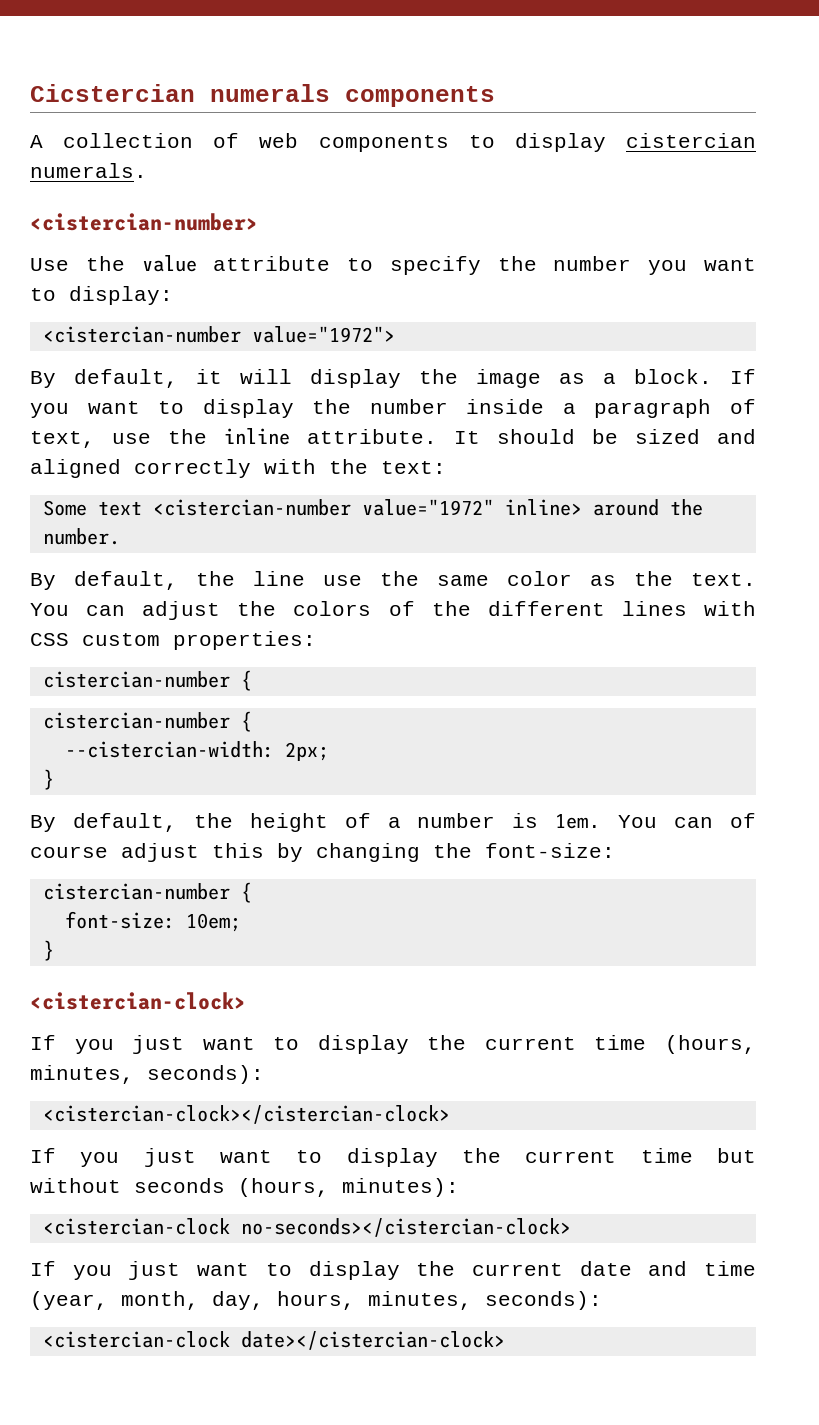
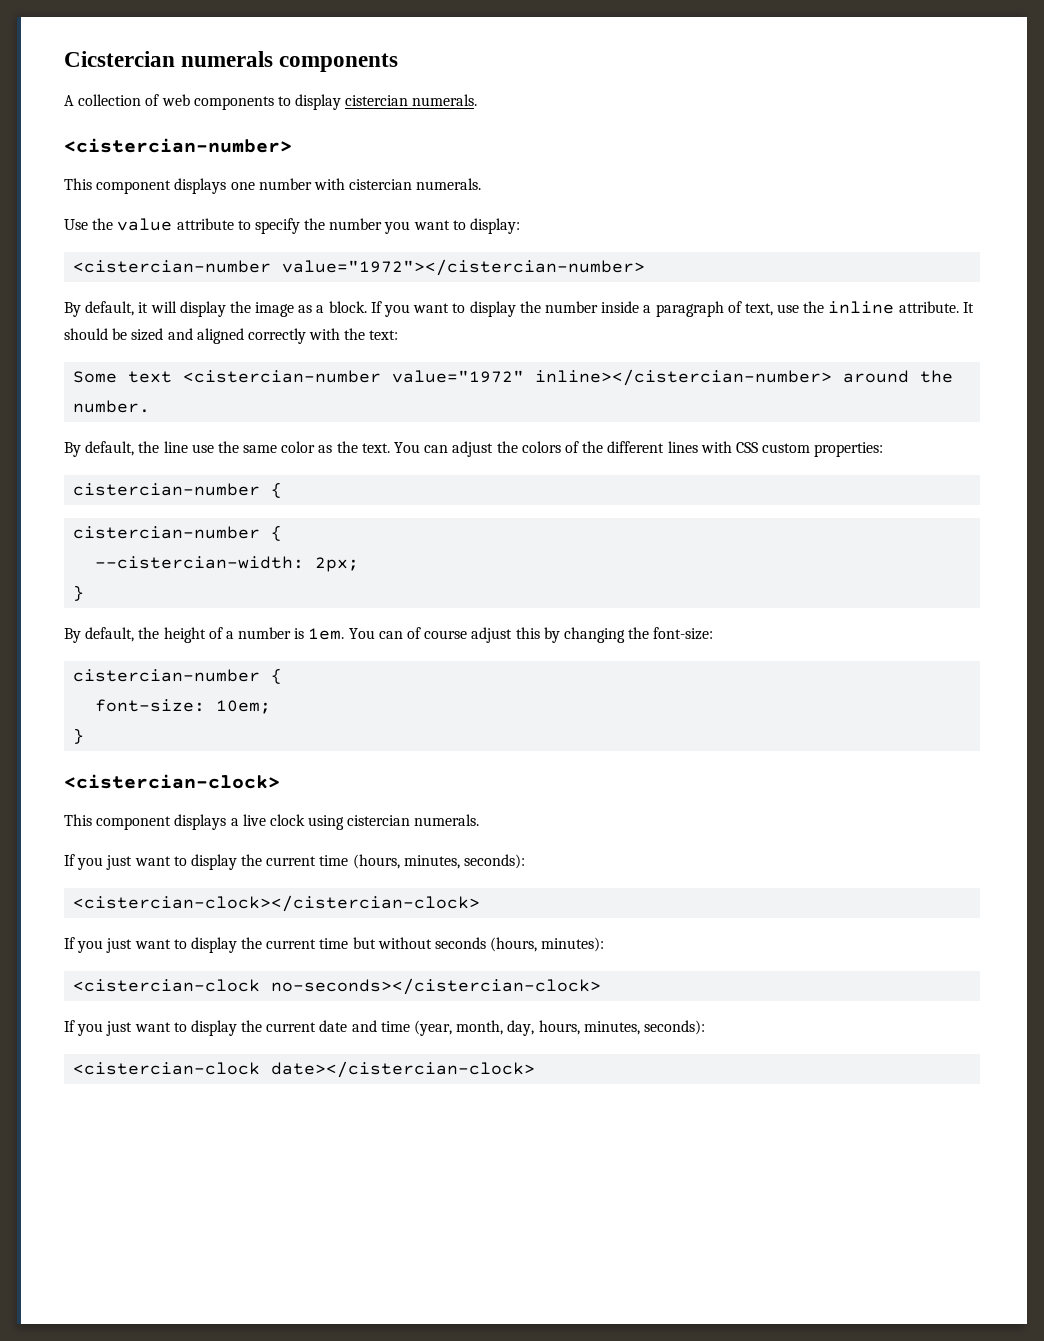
+ This component displays one number with cistercian numerals.
- <cistercian-number value="1972">
+ <cistercian-number value="1972"></cistercian-number>
- Some text <cistercian-number value="1972" inline> around the number.
+ Some text <cistercian-number value="1972" inline></cistercian-number> around the number.
+ This component displays a live clock using cistercian numerals.

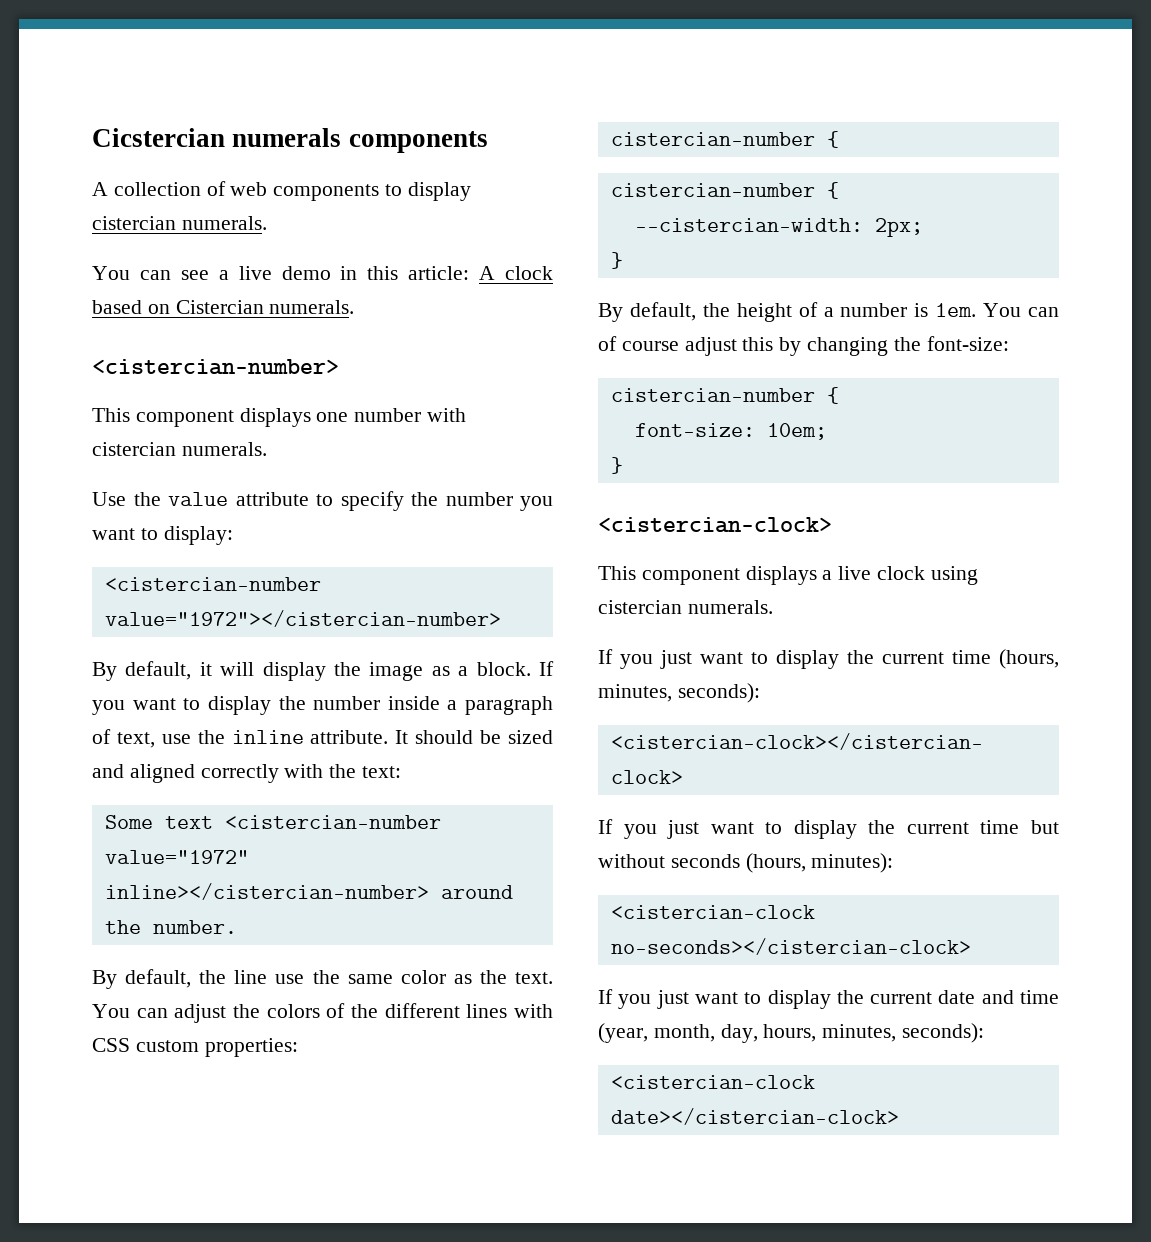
+ You can see a live demo in this article: A clock based on Cistercian numerals.

